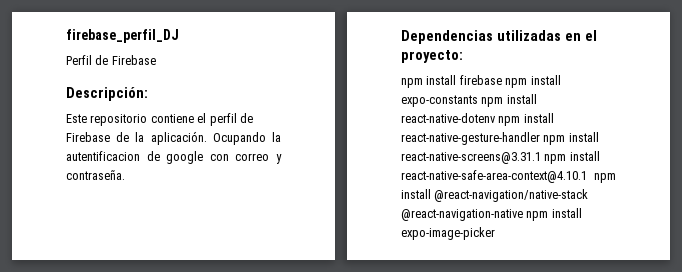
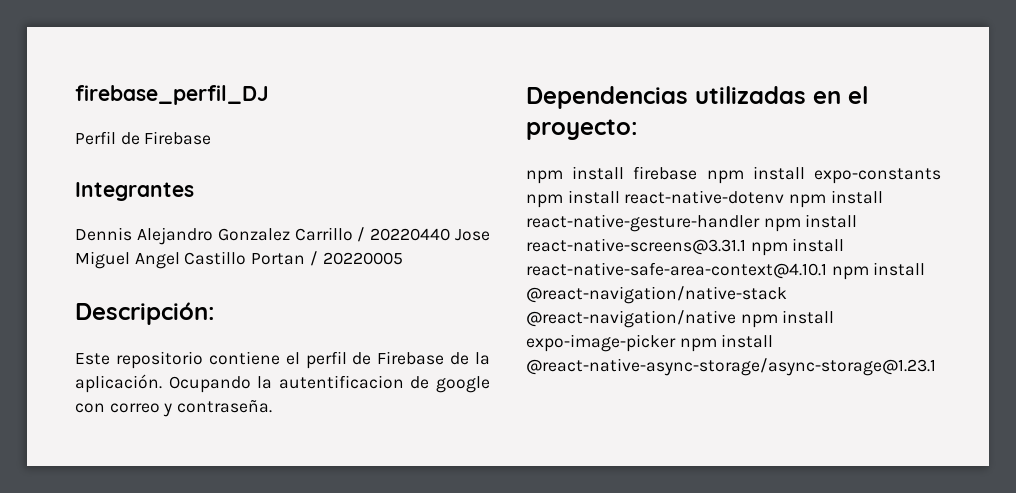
+ Integrantes
+ Dennis Alejandro Gonzalez Carrillo / 20220440 Jose Miguel Angel Castillo Portan / 20220005
- npm install firebase npm install expo-constants npm install react-native-dotenv npm install react-native-gesture-handler npm install react-native-screens@3.31.1 npm install react-native-safe-area-context@4.10.1 npm install @react-navigation/native-stack @react-navigation-native npm install expo-image-picker
+ npm install firebase npm install expo-constants npm install react-native-dotenv npm install react-native-gesture-handler npm install react-native-screens@3.31.1 npm install react-native-safe-area-context@4.10.1 npm install @react-navigation/native-stack @react-navigation/native npm install expo-image-picker npm install @react-native-async-storage/async-storage@1.23.1

